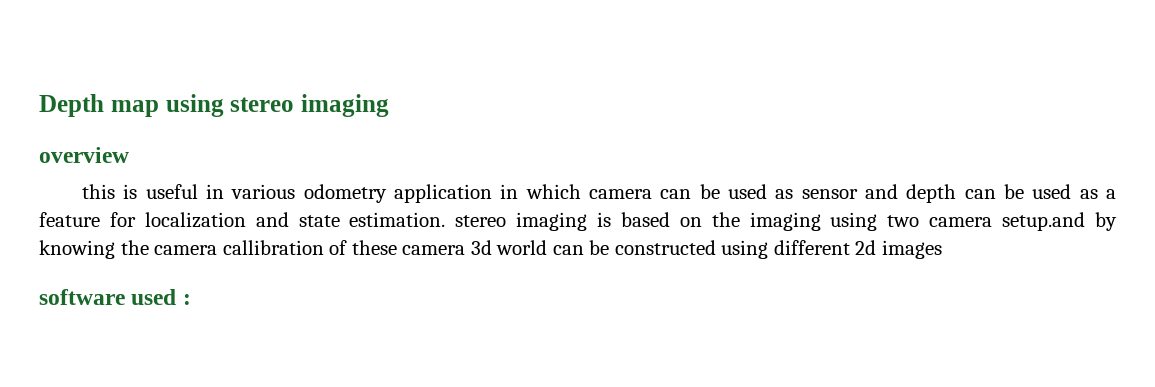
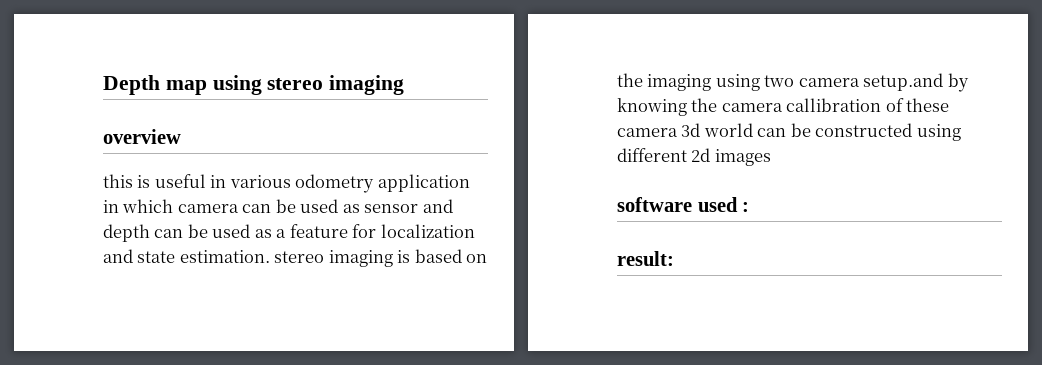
+ result:

